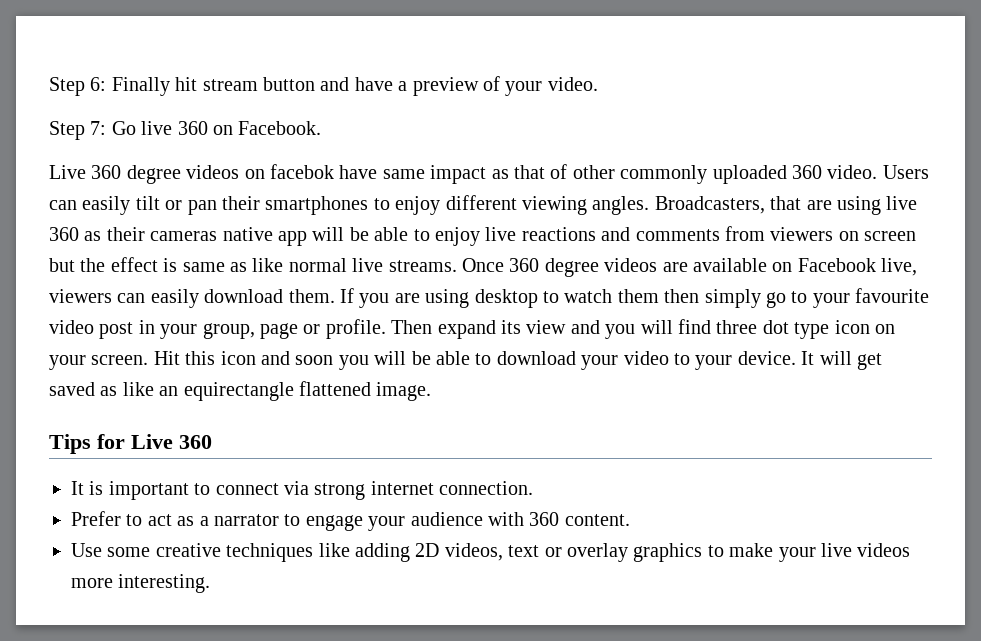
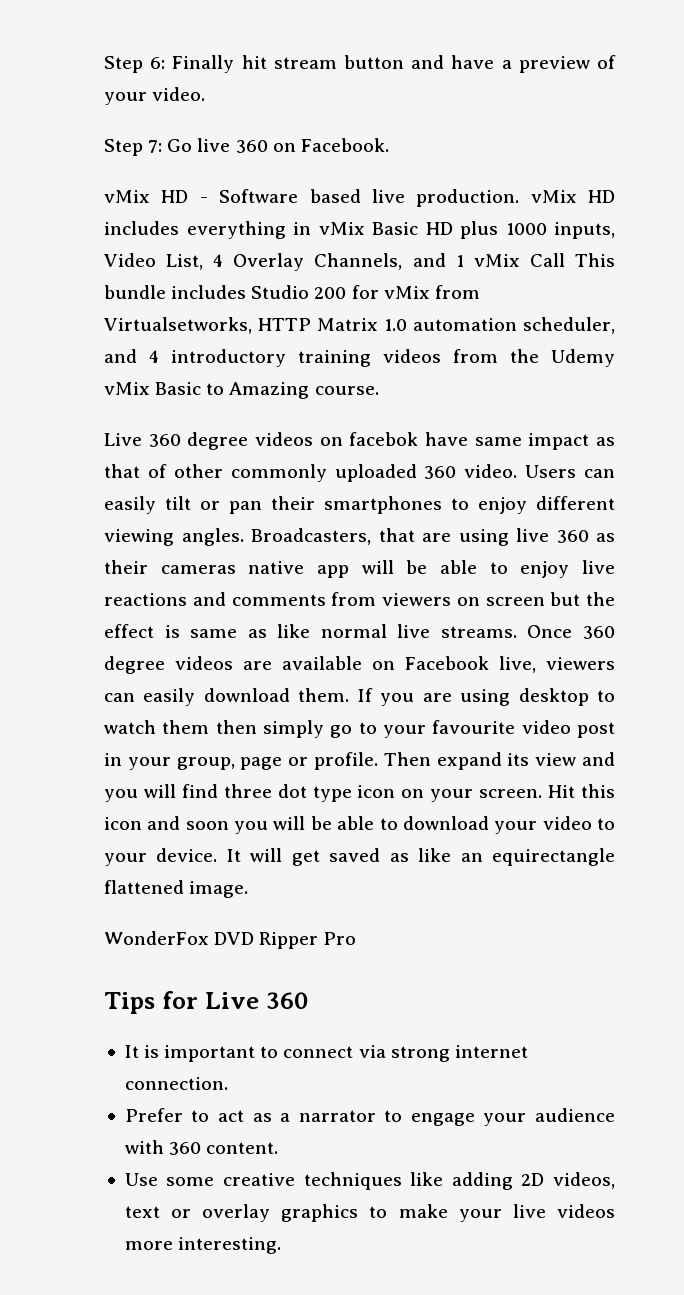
+ vMix HD - Software based live production. vMix HD includes everything in vMix Basic HD plus 1000 inputs, Video List, 4 Overlay Channels, and 1 vMix Call This bundle includes Studio 200 for vMix from Virtualsetworks, HTTP Matrix 1.0 automation scheduler, and 4 introductory training videos from the Udemy vMix Basic to Amazing course.
+ WonderFox DVD Ripper Pro

